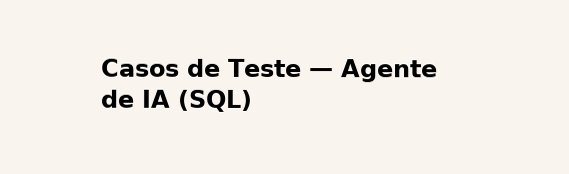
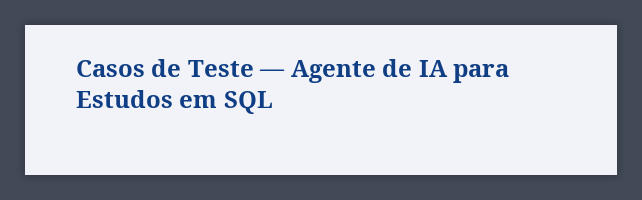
- Casos de Teste — Agente de IA (SQL)
+ Casos de Teste — Agente de IA para Estudos em SQL

